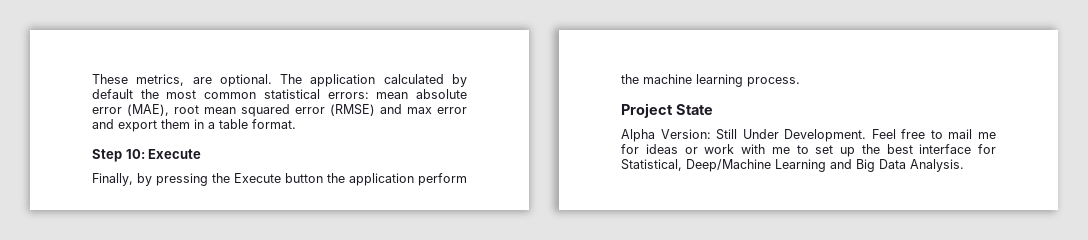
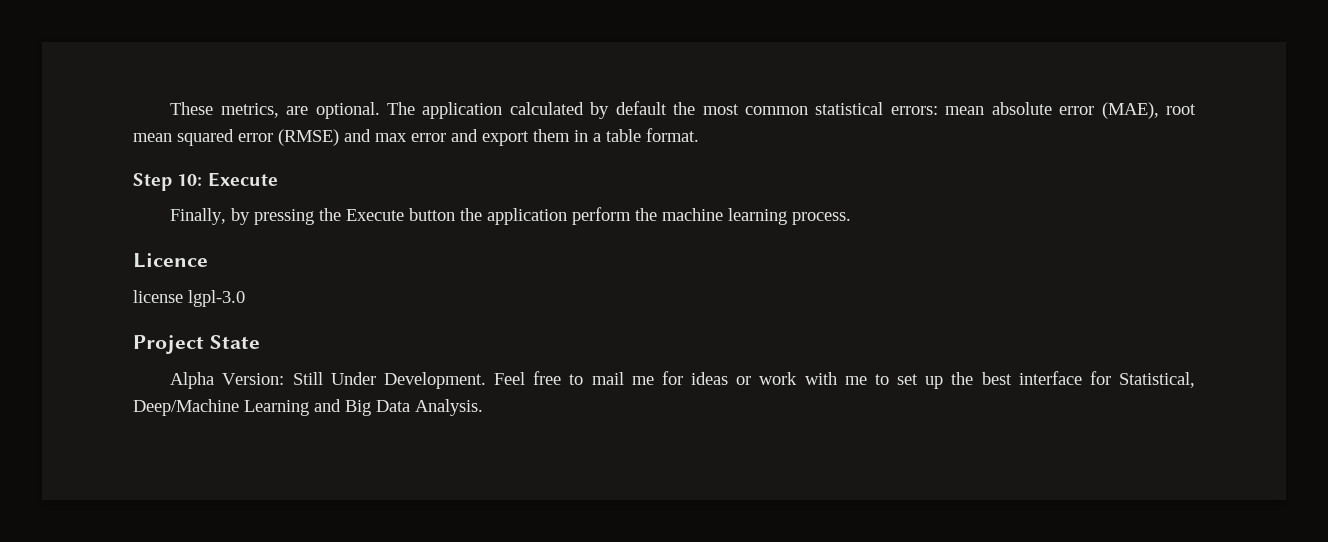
+ Licence
+ license lgpl-3.0

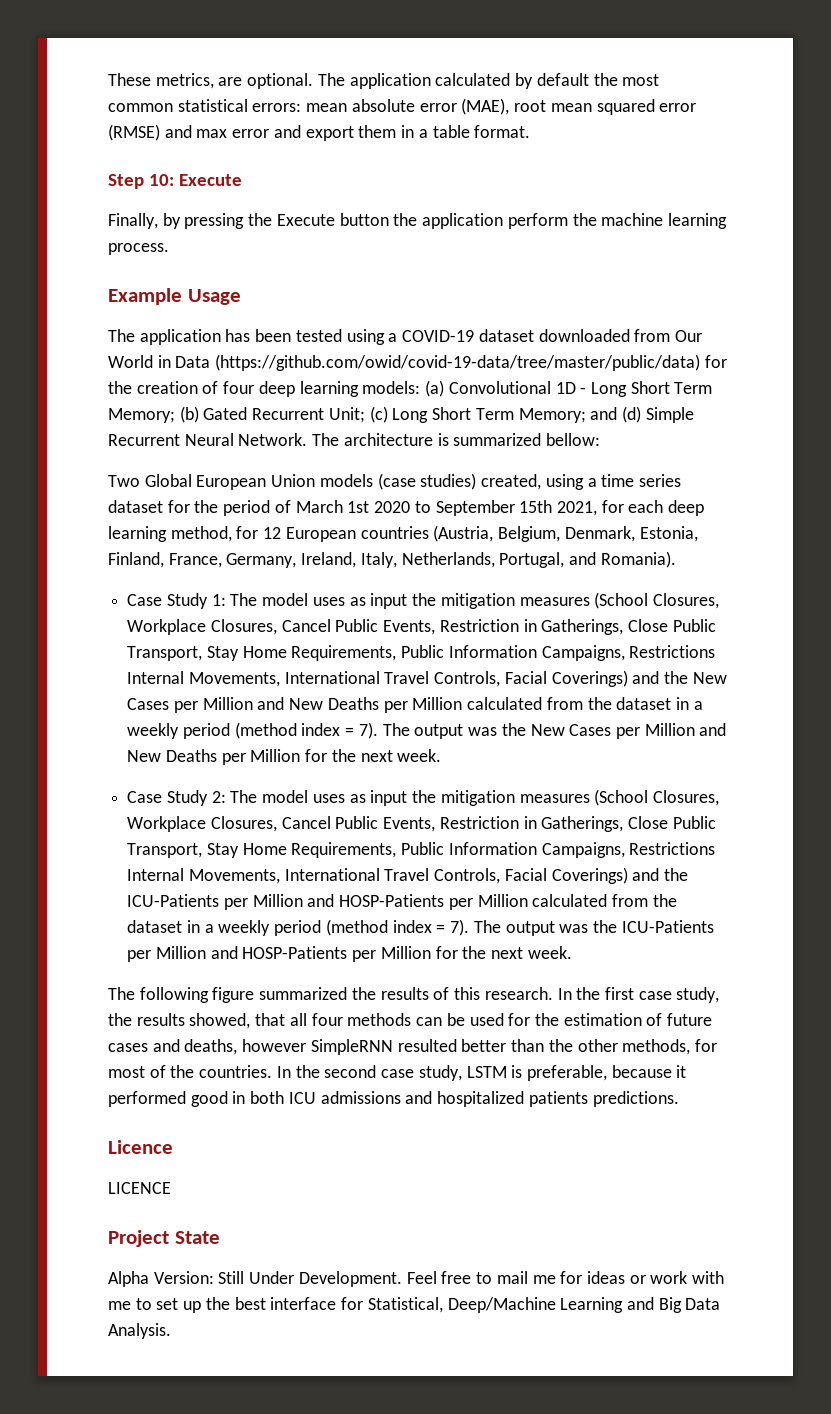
+ Example Usage
+ The application has been tested using a COVID-19 dataset downloaded from Our World in Data (https://github.com/owid/covid-19-data/tree/master/public/data) for the creation of four deep learning models: (a) Convolutional 1D - Long Short Term Memory; (b) Gated Recurrent Unit; (c) Long Short Term Memory; and (d) Simple Recurrent Neural Network. The architecture is summarized bellow:
+ Two Global European Union models (case studies) created, using a time series dataset for the period of March 1st 2020 to September 15th 2021, for each deep learning method, for 12 European countries (Austria, Belgium, Denmark, Estonia, Finland, France, Germany, Ireland, Italy, Netherlands, Portugal, and Romania).
+ Case Study 1: The model uses as input the mitigation measures (School Closures, Workplace Closures, Cancel Public Events, Restriction in Gatherings, Close Public Transport, Stay Home Requirements, Public Information Campaigns, Restrictions Internal Movements, International Travel Controls, Facial Coverings) and the New Cases per Million and New Deaths per Million calculated from the dataset in a weekly period (method index = 7). The output was the New Cases per Million and New Deaths per Million for the next week.
+ Case Study 2: The model uses as input the mitigation measures (School Closures, Workplace Closures, Cancel Public Events, Restriction in Gatherings, Close Public Transport, Stay Home Requirements, Public Information Campaigns, Restrictions Internal Movements, International Travel Controls, Facial Coverings) and the ICU-Patients per Million and HOSP-Patients per Million calculated from the dataset in a weekly period (method index = 7). The output was the ICU-Patients per Million and HOSP-Patients per Million for the next week.
+ The following figure summarized the results of this research. In the first case study, the results showed, that all four methods can be used for the estimation of future cases and deaths, however SimpleRNN resulted better than the other methods, for most of the countries. In the second case study, LSTM is preferable, because it performed good in both ICU admissions and hospitalized patients predictions.
- license lgpl-3.0
+ LICENCE

